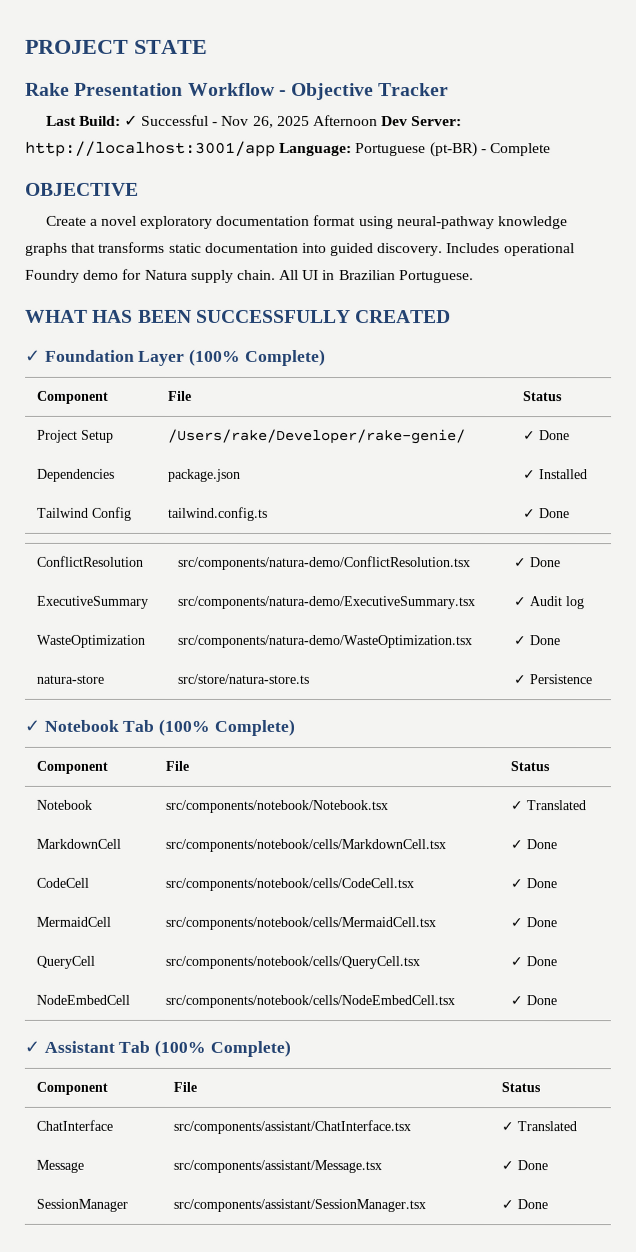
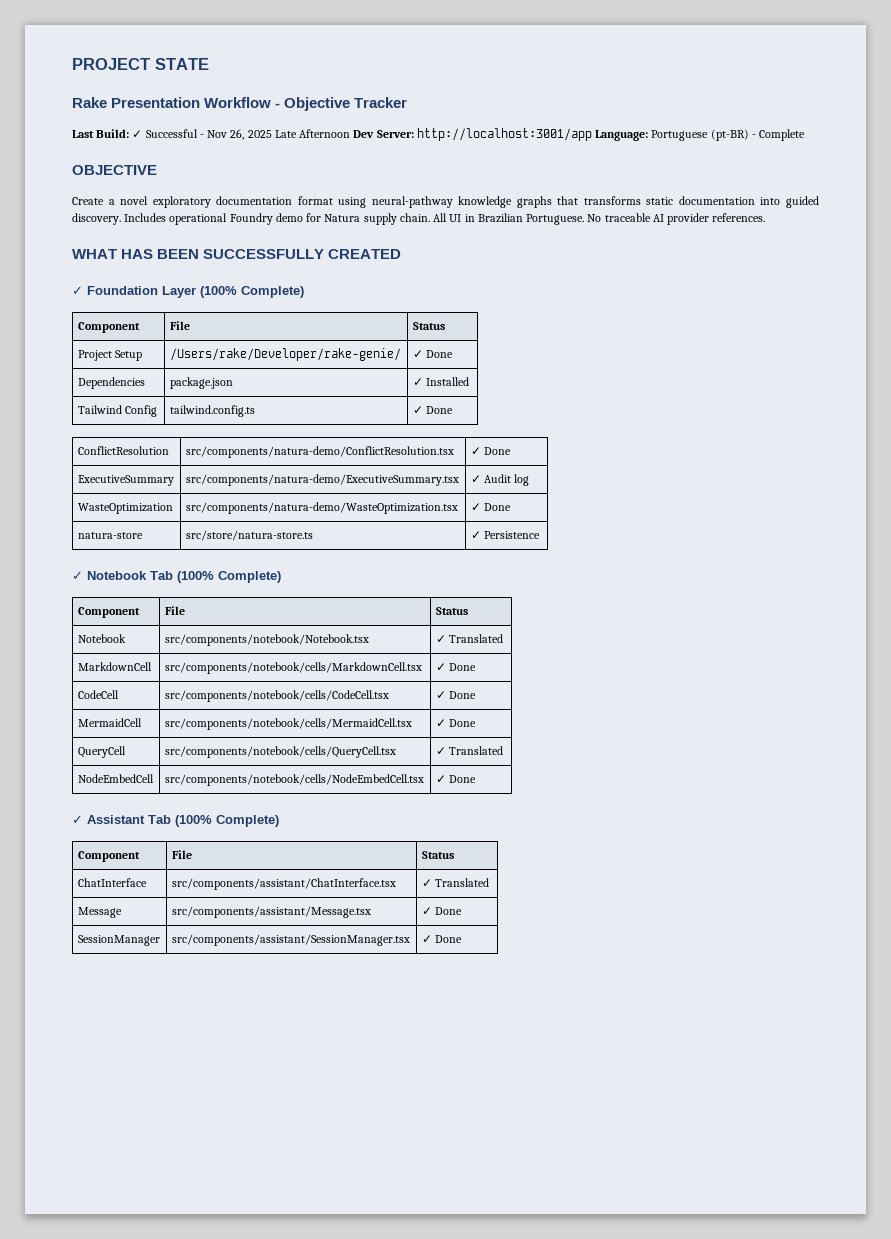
- Last Build: ✓ Successful - Nov 26, 2025 Afternoon Dev Server: http://localhost:3001/app Language: Portuguese (pt-BR) - Complete
+ Last Build: ✓ Successful - Nov 26, 2025 Late Afternoon Dev Server: http://localhost:3001/app Language: Portuguese (pt-BR) - Complete
+ No traceable AI provider references.
- QueryCell | src/components/notebook/cells/QueryCell.tsx | ✓ Done
+ QueryCell | src/components/notebook/cells/QueryCell.tsx | ✓ Translated

